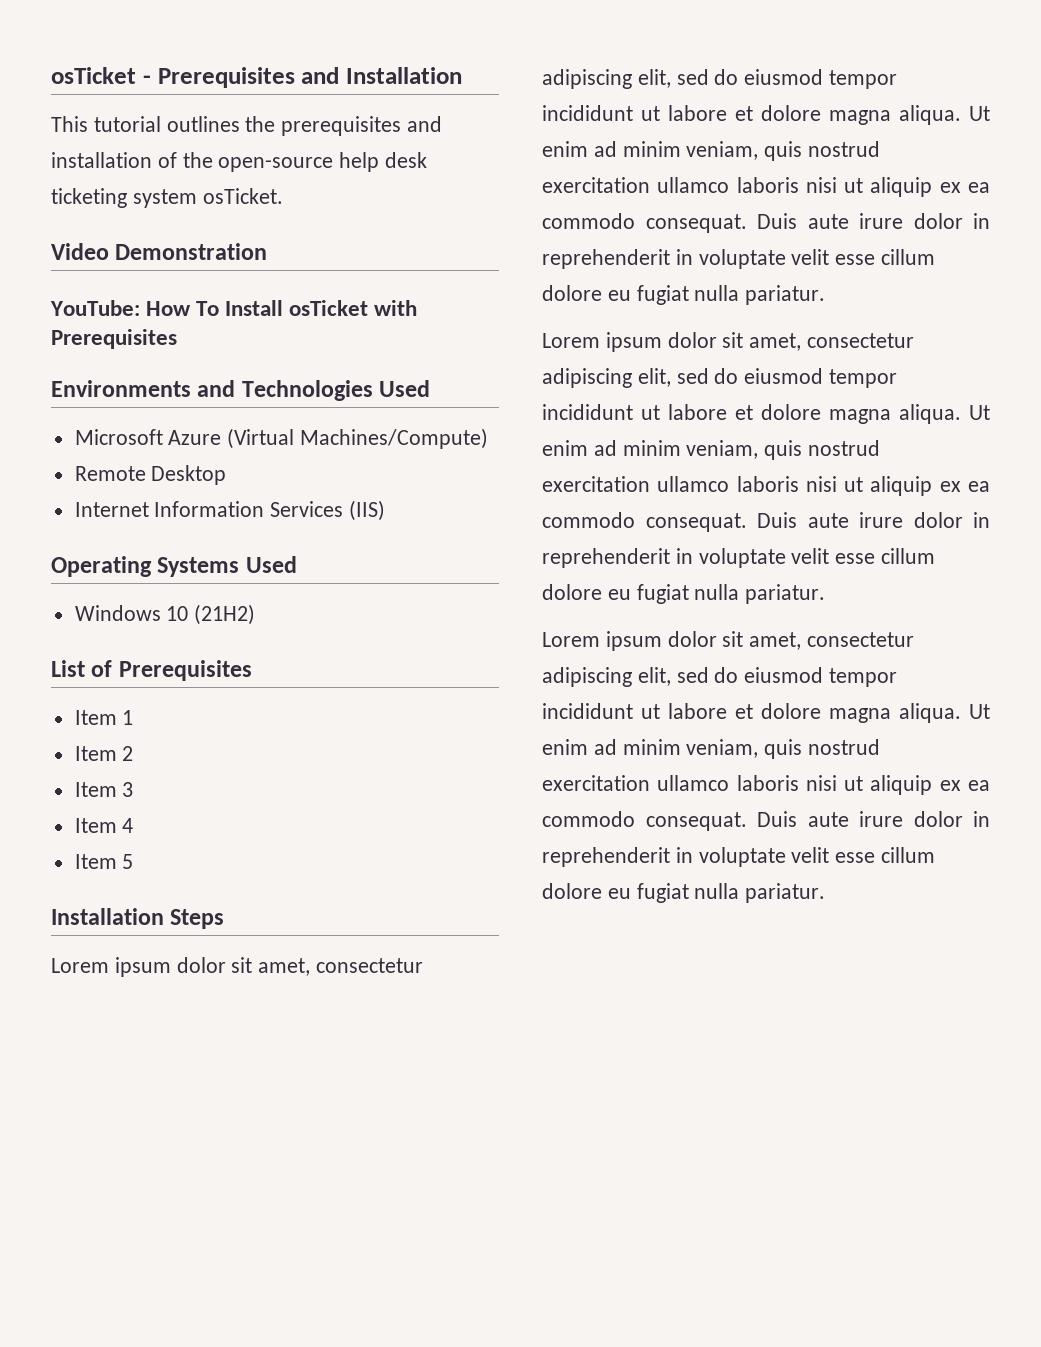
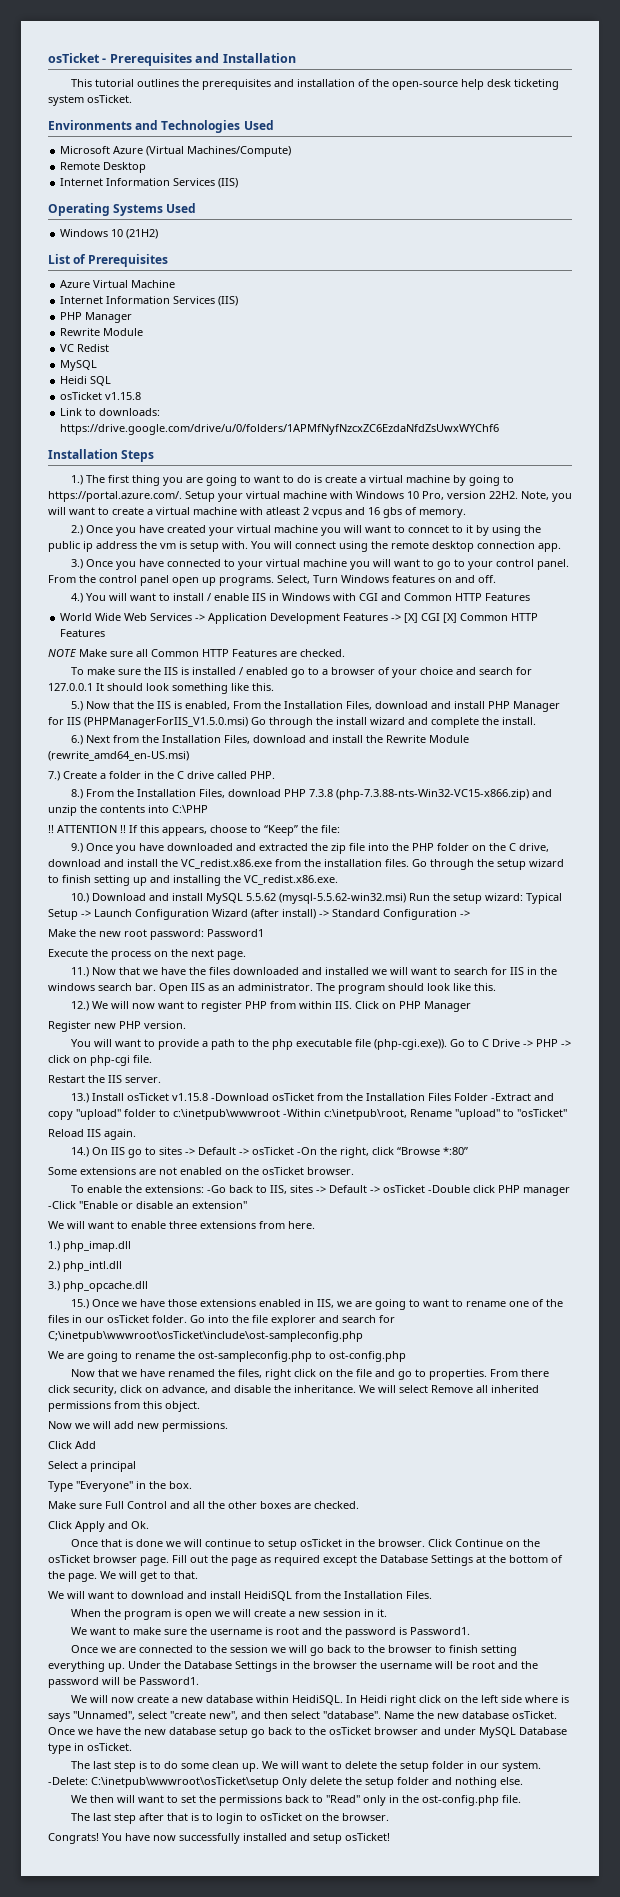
- Video Demonstration
- YouTube: How To Install osTicket with Prerequisites
- Item 1
- Item 2
- Item 3
- Item 4
- Item 5
+ Azure Virtual Machine
+ Internet Information Services (IIS)
+ PHP Manager
+ Rewrite Module
+ VC Redist
+ MySQL
+ Heidi SQL
+ osTicket v1.15.8
+ Link to downloads: https://drive.google.com/drive/u/0/folders/1APMfNyfNzcxZC6EzdaNfdZsUwxWYChf6
  Installation Steps
- Lorem ipsum dolor sit amet, consectetur adipiscing elit, sed do eiusmod tempor incididunt ut labore et dolore magna aliqua. Ut enim ad minim veniam, quis nostrud exercitation ullamco laboris nisi ut aliquip ex ea commodo consequat. Duis aute irure dolor in reprehenderit in voluptate velit esse cillum dolore eu fugiat nulla pariatur.
- Lorem ipsum dolor sit amet, consectetur adipiscing elit, sed do eiusmod tempor incididunt ut labore et dolore magna aliqua. Ut enim ad minim veniam, quis nostrud exercitation ullamco laboris nisi ut aliquip ex ea commodo consequat. Duis aute irure dolor in reprehenderit in voluptate velit esse cillum dolore eu fugiat nulla pariatur.
- Lorem ipsum dolor sit amet, consectetur adipiscing elit, sed do eiusmod tempor incididunt ut labore et dolore magna aliqua. Ut enim ad minim veniam, quis nostrud exercitation ullamco laboris nisi ut aliquip ex ea commodo consequat. Duis aute irure dolor in reprehenderit in voluptate velit esse cillum dolore eu fugiat nulla pariatur.
+ 1.) The first thing you are going to want to do is create a virtual machine by going to https://portal.azure.com/. Setup your virtual machine with Windows 10 Pro, version 22H2. Note, you will want to create a virtual machine with atleast 2 vcpus and 16 gbs of memory.
+ 2.) Once you have created your virtual machine you will want to conncet to it by using the public ip address the vm is setup with. You will connect using the remote desktop connection app.
+ 3.) Once you have connected to your virtual machine you will want to go to your control panel. From the control panel open up programs. Select, Turn Windows features on and off.
+ 4.) You will want to install / enable IIS in Windows with CGI and Common HTTP Features
+ World Wide Web Services -> Application Development Features -> [X] CGI [X] Common HTTP Features
+ NOTE Make sure all Common HTTP Features are checked.
+ To make sure the IIS is installed / enabled go to a browser of your choice and search for 127.0.0.1 It should look something like this.
+ 5.) Now that the IIS is enabled, From the Installation Files, download and install PHP Manager for IIS (PHPManagerForIIS_V1.5.0.msi) Go through the install wizard and complete the install.
+ 6.) Next from the Installation Files, download and install the Rewrite Module (rewrite_amd64_en-US.msi)
+ 7.) Create a folder in the C drive called PHP.
+ 8.) From the Installation Files, download PHP 7.3.8 (php-7.3.88-nts-Win32-VC15-x866.zip) and unzip the contents into C:\PHP
+ !! ATTENTION !! If this appears, choose to “Keep” the file:
+ 9.) Once you have downloaded and extracted the zip file into the PHP folder on the C drive, download and install the VC_redist.x86.exe from the installation files. Go through the setup wizard to finish setting up and installing the VC_redist.x86.exe.
+ 10.) Download and install MySQL 5.5.62 (mysql-5.5.62-win32.msi) Run the setup wizard: Typical Setup -> Launch Configuration Wizard (after install) -> Standard Configuration ->
+ Make the new root password: Password1
+ Execute the process on the next page.
+ 11.) Now that we have the files downloaded and installed we will want to search for IIS in the windows search bar. Open IIS as an administrator. The program should look like this.
+ 12.) We will now want to register PHP from within IIS. Click on PHP Manager
+ Register new PHP version.
+ You will want to provide a path to the php executable file (php-cgi.exe)). Go to C Drive -> PHP -> click on php-cgi file.
+ Restart the IIS server.
+ 13.) Install osTicket v1.15.8 -Download osTicket from the Installation Files Folder -Extract and copy "upload" folder to c:\inetpub\wwwroot -Within c:\inetpub\root, Rename "upload" to "osTicket"
+ Reload IIS again.
+ 14.) On IIS go to sites -> Default -> osTicket -On the right, click “Browse *:80”
+ Some extensions are not enabled on the osTicket browser.
+ To enable the extensions: -Go back to IIS, sites -> Default -> osTicket -Double click PHP manager -Click "Enable or disable an extension"
+ We will want to enable three extensions from here.
+ 1.) php_imap.dll
+ 2.) php_intl.dll
+ 3.) php_opcache.dll
+ 15.) Once we have those extensions enabled in IIS, we are going to want to rename one of the files in our osTicket folder. Go into the file explorer and search for C;\inetpub\wwwroot\osTicket\include\ost-sampleconfig.php
+ We are going to rename the ost-sampleconfig.php to ost-config.php
+ Now that we have renamed the files, right click on the file and go to properties. From there click security, click on advance, and disable the inheritance. We will select Remove all inherited permissions from this object.
+ Now we will add new permissions.
+ Click Add
+ Select a principal
+ Type "Everyone" in the box.
+ Make sure Full Control and all the other boxes are checked.
+ Click Apply and Ok.
+ Once that is done we will continue to setup osTicket in the browser. Click Continue on the osTicket browser page. Fill out the page as required except the Database Settings at the bottom of the page. We will get to that.
+ We will want to download and install HeidiSQL from the Installation Files.
+ When the program is open we will create a new session in it.
+ We want to make sure the username is root and the password is Password1.
+ Once we are connected to the session we will go back to the browser to finish setting everything up. Under the Database Settings in the browser the username will be root and the password will be Password1.
+ We will now create a new database within HeidiSQL. In Heidi right click on the left side where is says "Unnamed", select "create new", and then select "database". Name the new database osTicket. Once we have the new database setup go back to the osTicket browser and under MySQL Database type in osTicket.
+ The last step is to do some clean up. We will want to delete the setup folder in our system. -Delete: C:\inetpub\wwwroot\osTicket\setup Only delete the setup folder and nothing else.
+ We then will want to set the permissions back to "Read" only in the ost-config.php file.
+ The last step after that is to login to osTicket on the browser.
+ Congrats! You have now successfully installed and setup osTicket!

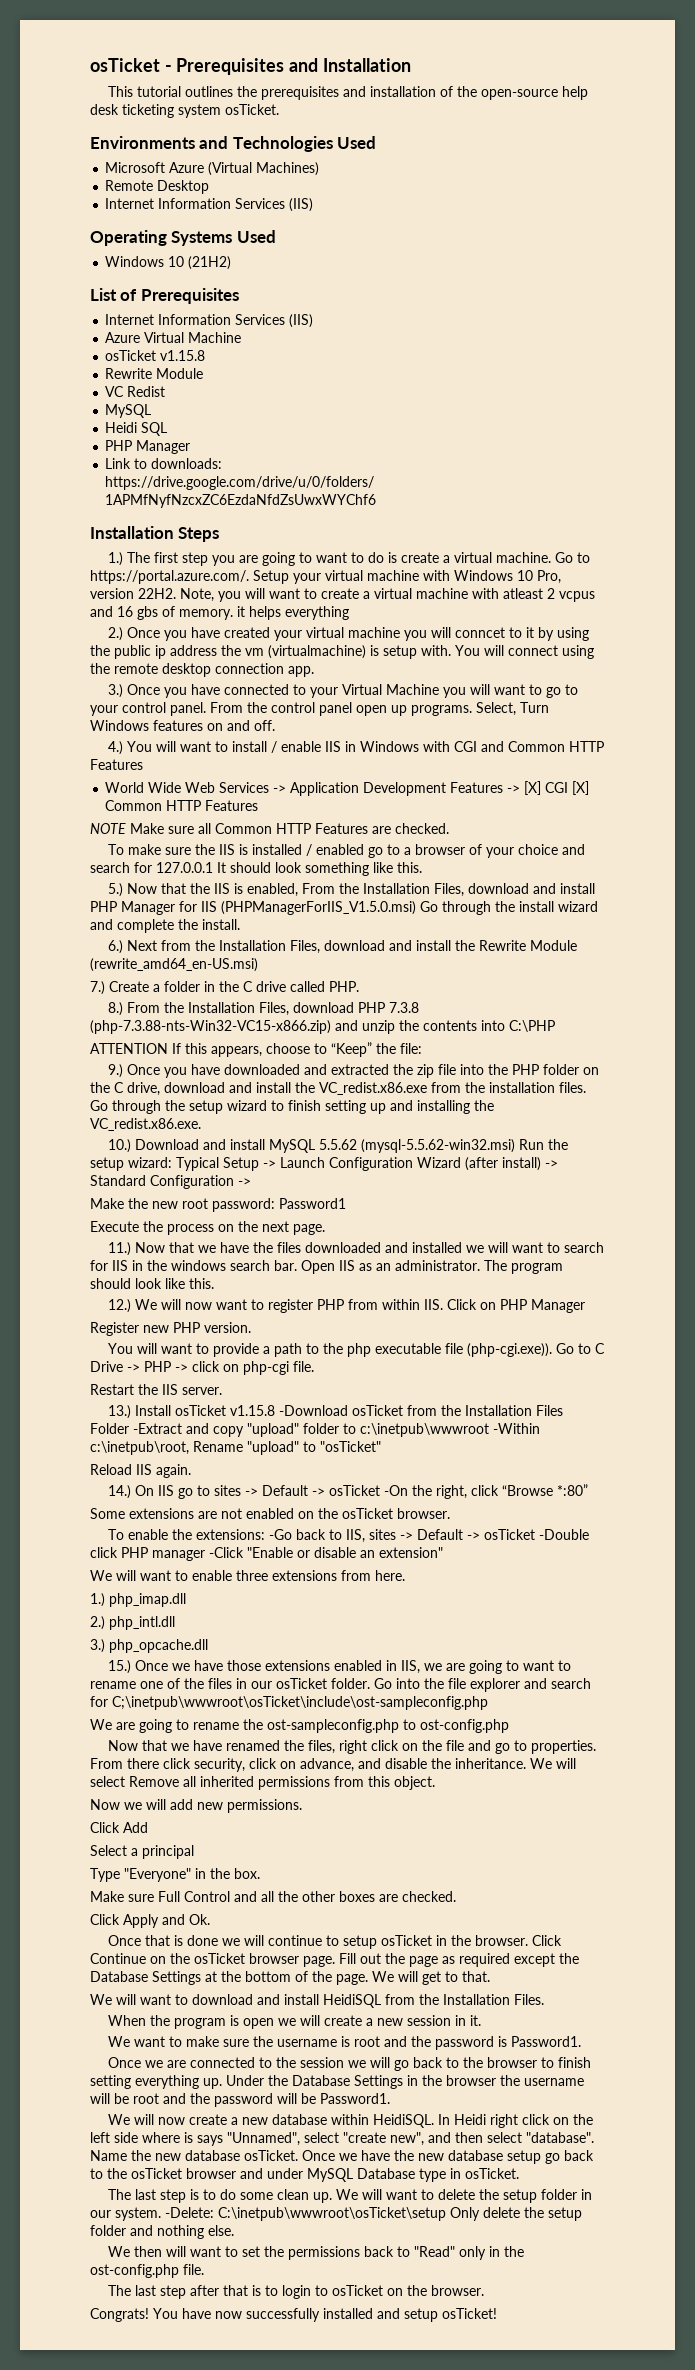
- Microsoft Azure (Virtual Machines/Compute)
+ Microsoft Azure (Virtual Machines)
  List of Prerequisites
+ Internet Information Services (IIS)
  Azure Virtual Machine
- Internet Information Services (IIS)
- PHP Manager
+ osTicket v1.15.8
  Heidi SQL
- osTicket v1.15.8
+ PHP Manager
- 1.) The first thing you are going to want to do is create a virtual machine by going to https://portal.azure.com/. Setup your virtual machine with Windows 10 Pro, version 22H2.
+ 1.) The first step you are going to want to do is create a virtual machine. Go to https://portal.azure.com/. Setup your virtual machine with Windows 10 Pro, version 22H2.
- Note, you will want to create a virtual machine with atleast 2 vcpus and 16 gbs of memory.
+ Note, you will want to create a virtual machine with atleast 2 vcpus and 16 gbs of memory. it helps everything
- 2.) Once you have created your virtual machine you will want to conncet to it by using the public ip address the vm is setup with.
+ 2.) Once you have created your virtual machine you will conncet to it by using the public ip address the vm (virtualmachine) is setup with.
- 3.) Once you have connected to your virtual machine you will want to go to your control panel.
+ 3.) Once you have connected to your Virtual Machine you will want to go to your control panel.
- !! ATTENTION !! If this appears, choose to “Keep” the file:
+ ATTENTION If this appears, choose to “Keep” the file:

